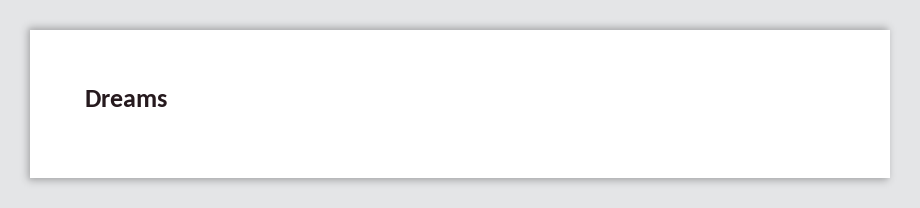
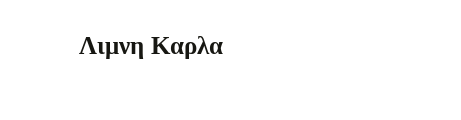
- Dreams
+ Λιμνη Καρλα

